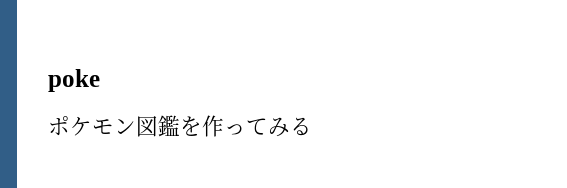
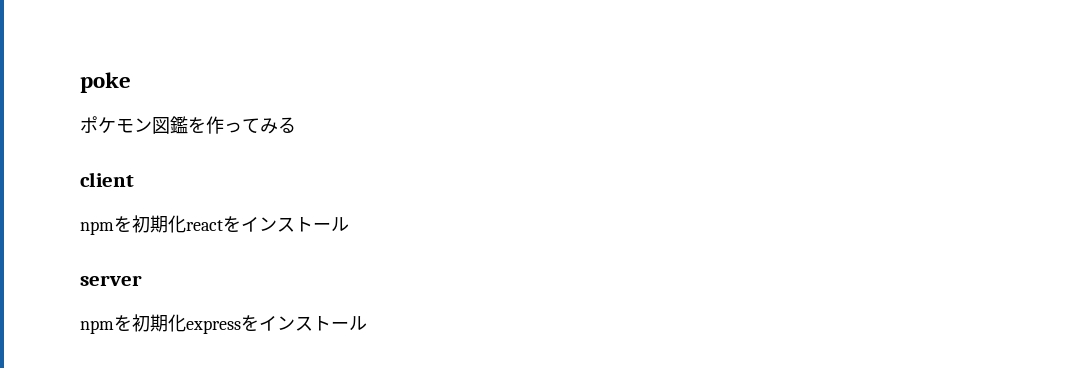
+ client
+ npmを初期化reactをインストール
+ server
+ npmを初期化expressをインストール

